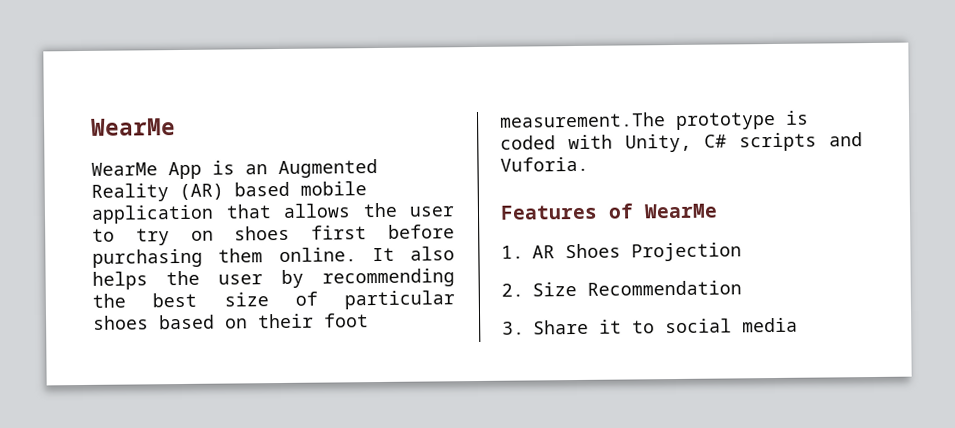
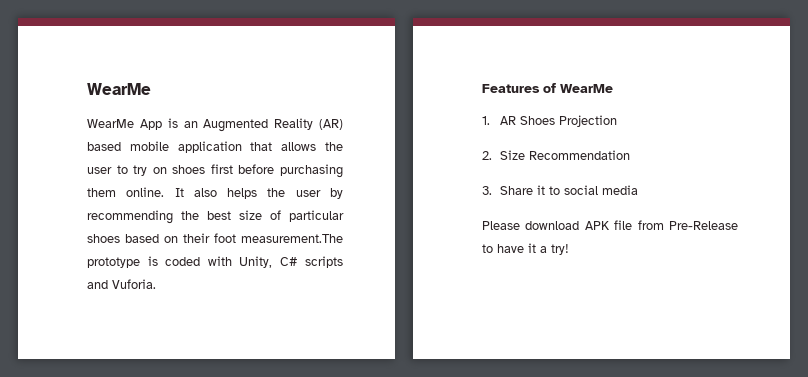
+ Please download APK file from Pre-Release to have it a try!

